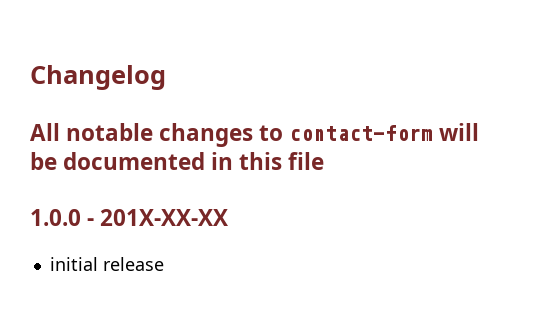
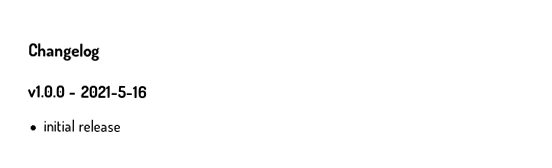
- All notable changes to contact-form will be documented in this file
- 1.0.0 - 201X-XX-XX
+ v1.0.0 - 2021-5-16

